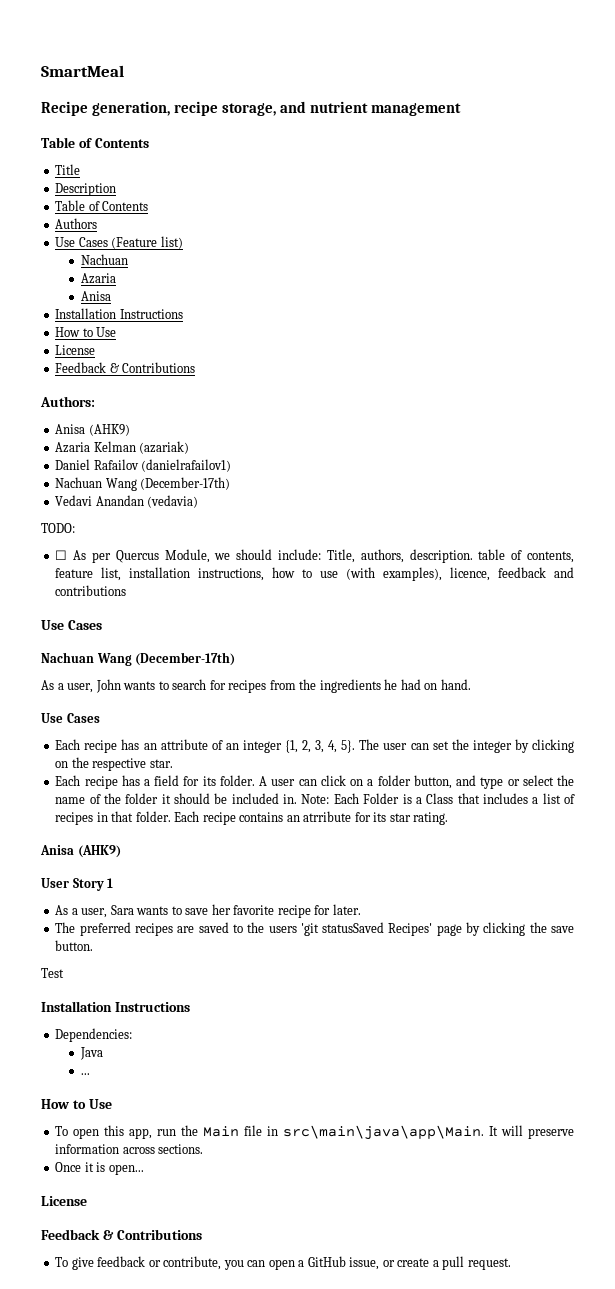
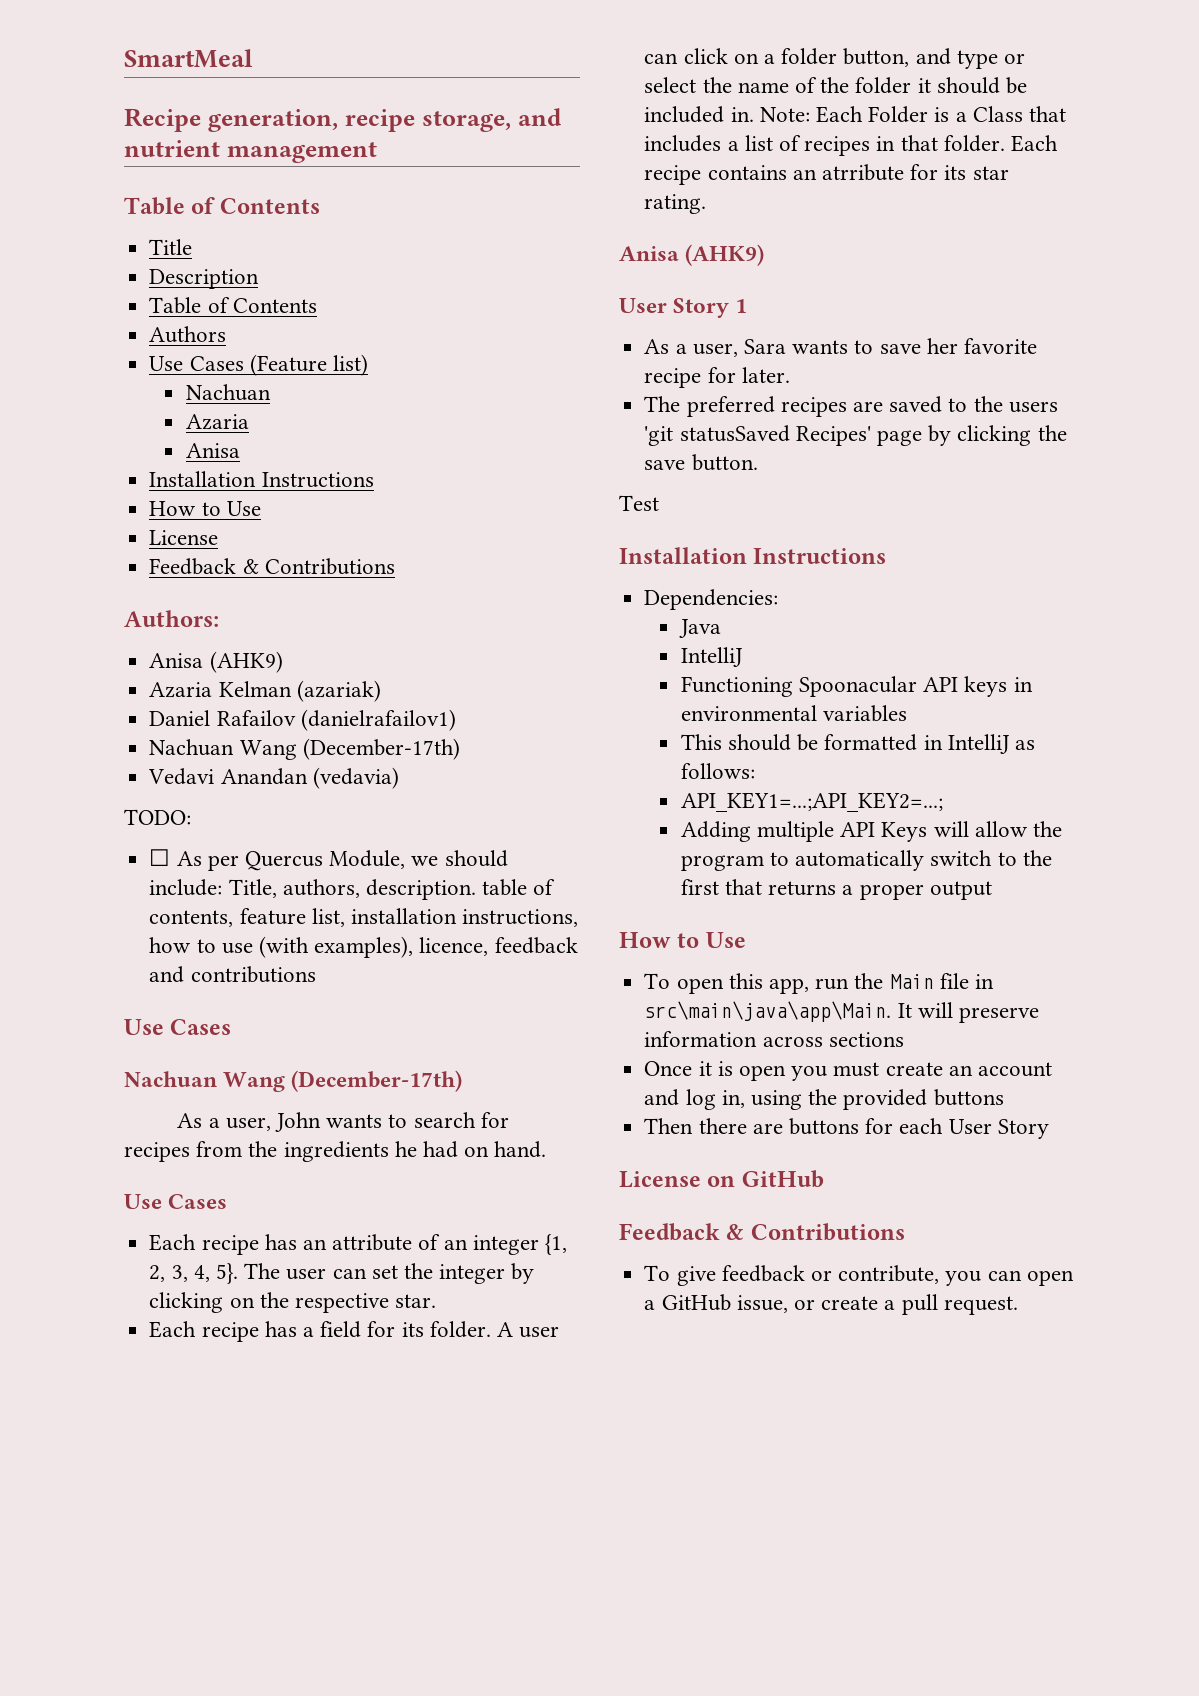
  Java
- ...
+ IntelliJ
+ Functioning Spoonacular API keys in environmental variables
+ This should be formatted in IntelliJ as follows:
+ API_KEY1=...;API_KEY2=...;
+ Adding multiple API Keys will allow the program to automatically switch to the first that returns a proper output
- It will preserve information across sections.
+ It will preserve information across sections
- Once it is open...
- License
+ Once it is open you must create an account and log in, using the provided buttons
+ Then there are buttons for each User Story
+ License on GitHub

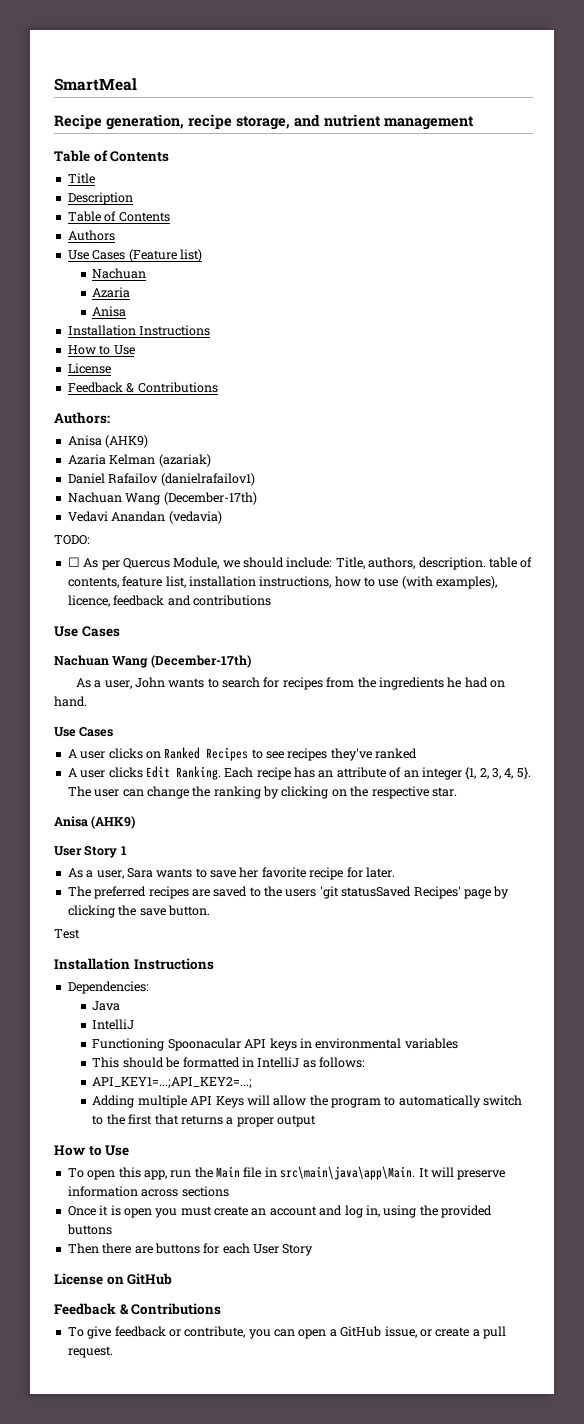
+ A user clicks on Ranked Recipes to see recipes they've ranked
+ A user clicks Edit Ranking.
- The user can set the integer by clicking on the respective star.
+ The user can change the ranking by clicking on the respective star.
- Each recipe has a field for its folder. A user can click on a folder button, and type or select the name of the folder it should be included in. Note: Each Folder is a Class that includes a list of recipes in that folder. Each recipe contains an atrribute for its star rating.

